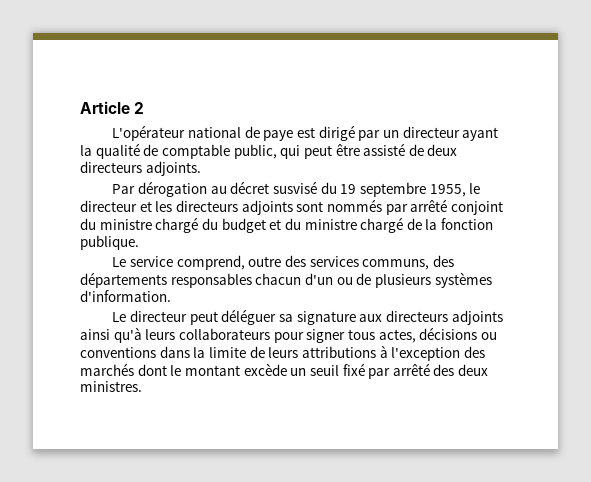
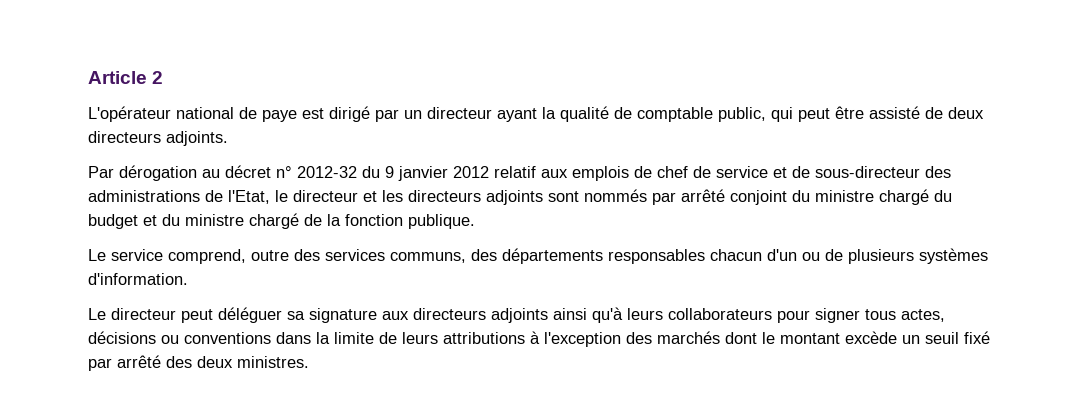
- Par dérogation au décret susvisé du 19 septembre 1955, le directeur et les directeurs adjoints sont nommés par arrêté conjoint du ministre chargé du budget et du ministre chargé de la fonction publique.
+ Par dérogation au décret n° 2012-32 du 9 janvier 2012 relatif aux emplois de chef de service et de sous-directeur des administrations de l'Etat, le directeur et les directeurs adjoints sont nommés par arrêté conjoint du ministre chargé du budget et du ministre chargé de la fonction publique.

